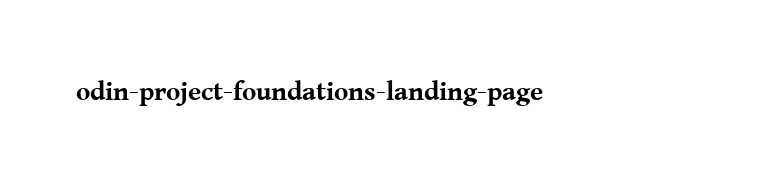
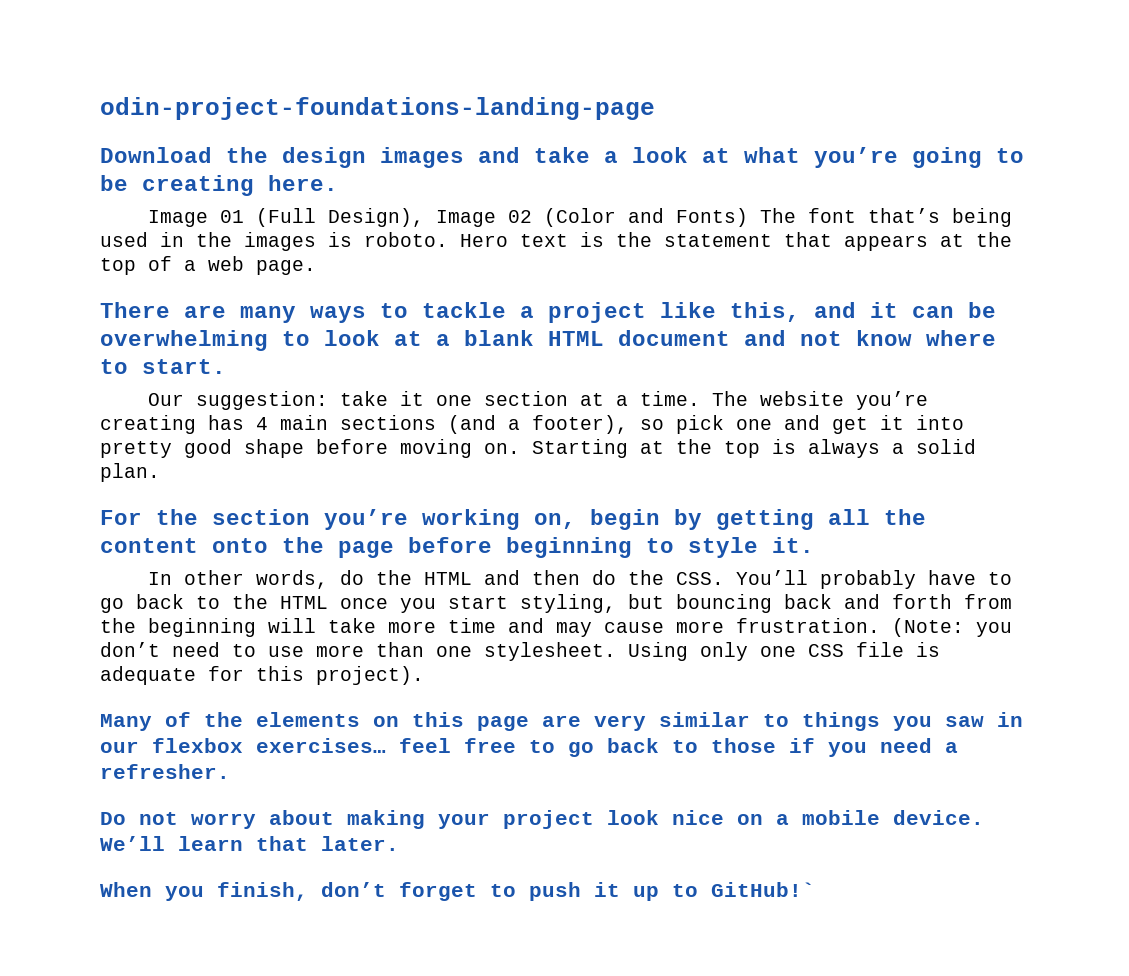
+ Download the design images and take a look at what you’re going to be creating here.
+ Image 01 (Full Design), Image 02 (Color and Fonts) The font that’s being used in the images is roboto. Hero text is the statement that appears at the top of a web page.
+ There are many ways to tackle a project like this, and it can be overwhelming to look at a blank HTML document and not know where to start.
+ Our suggestion: take it one section at a time. The website you’re creating has 4 main sections (and a footer), so pick one and get it into pretty good shape before moving on. Starting at the top is always a solid plan.
+ For the section you’re working on, begin by getting all the content onto the page before beginning to style it.
+ In other words, do the HTML and then do the CSS. You’ll probably have to go back to the HTML once you start styling, but bouncing back and forth from the beginning will take more time and may cause more frustration. (Note: you don’t need to use more than one stylesheet. Using only one CSS file is adequate for this project).
+ Many of the elements on this page are very similar to things you saw in our flexbox exercises… feel free to go back to those if you need a refresher.
+ Do not worry about making your project look nice on a mobile device. We’ll learn that later.
+ When you finish, don’t forget to push it up to GitHub!`

